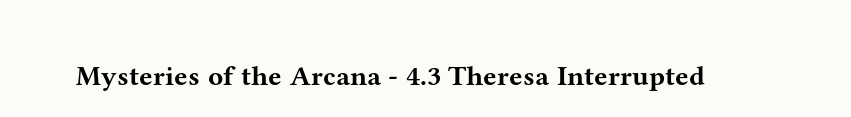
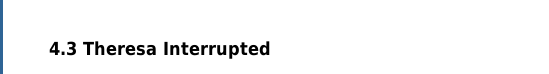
- Mysteries of the Arcana - 4.3 Theresa Interrupted
+ 4.3 Theresa Interrupted

